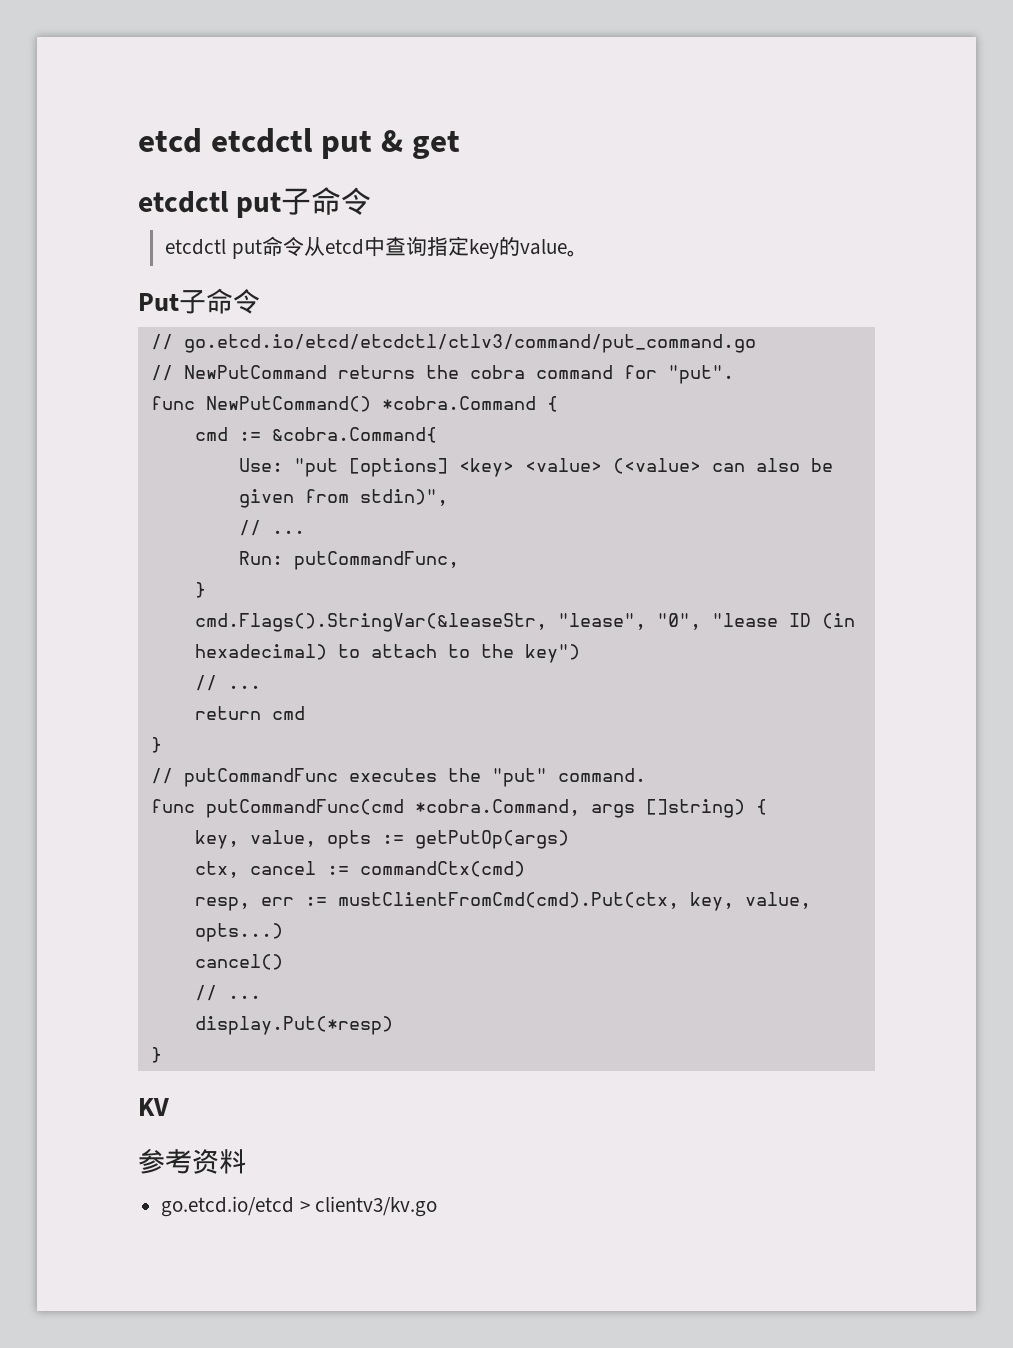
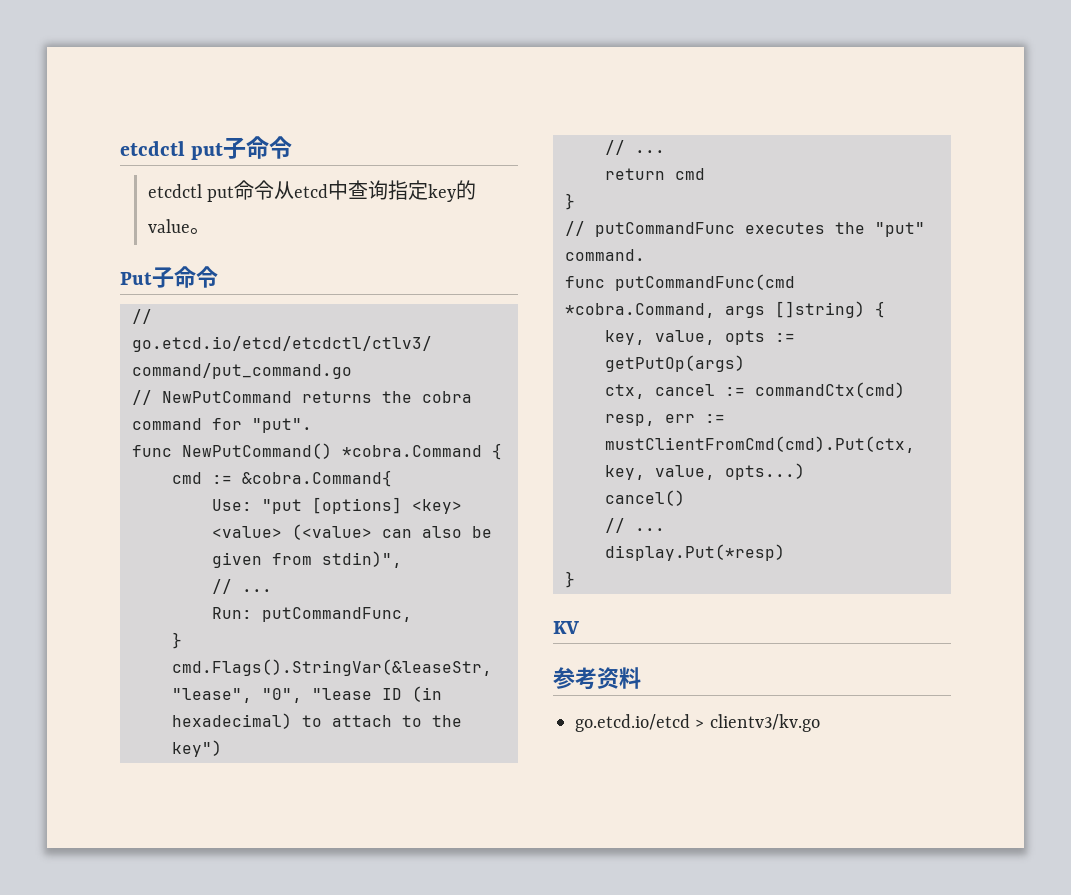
- etcd etcdctl put & get

